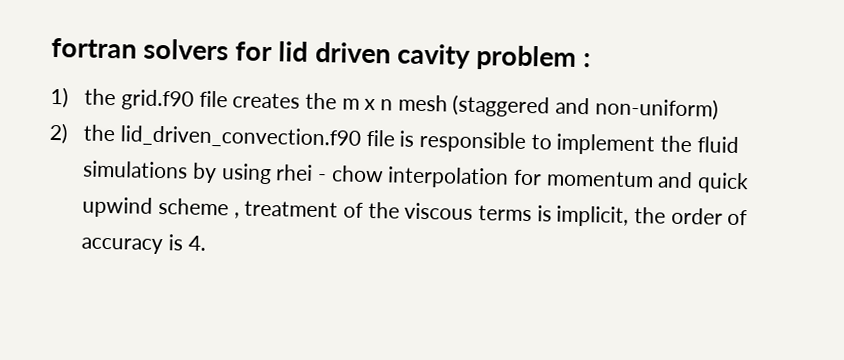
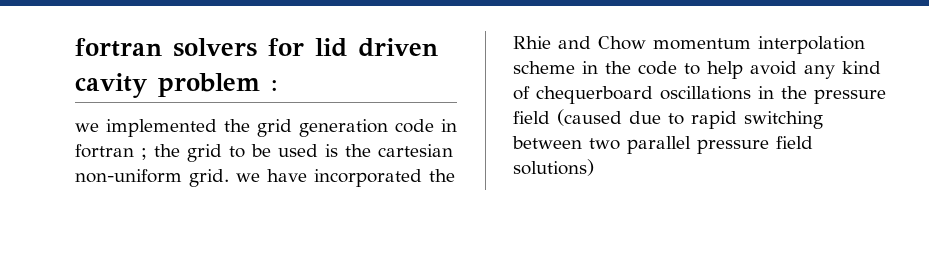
- 1) the grid.f90 file creates the m x n mesh (staggered and non-uniform)
- 2) the lid_driven_convection.f90 file is responsible to implement the fluid simulations by using rhei - chow interpolation for momentum and quick upwind scheme , treatment of the viscous terms is implicit, the order of accuracy is 4.
+ we implemented the grid generation code in fortran ; the grid to be used is the cartesian non-uniform grid. we have incorporated the Rhie and Chow momentum interpolation scheme in the code to help avoid any kind of chequerboard oscillations in the pressure field (caused due to rapid switching between two parallel pressure field solutions)

